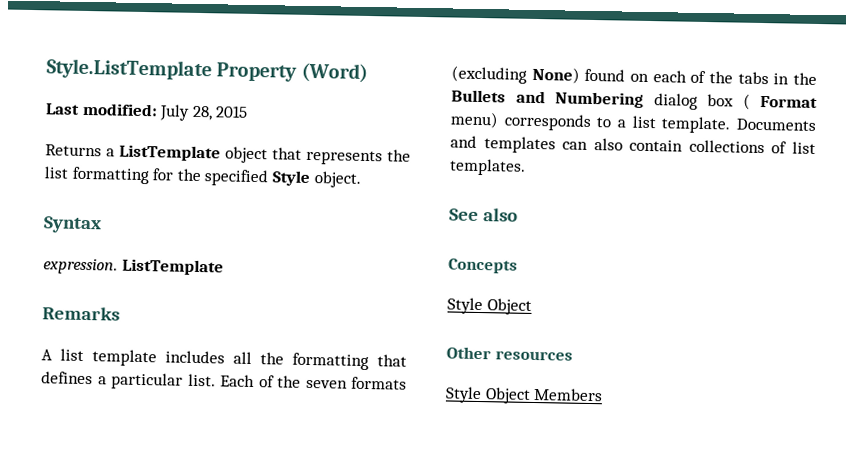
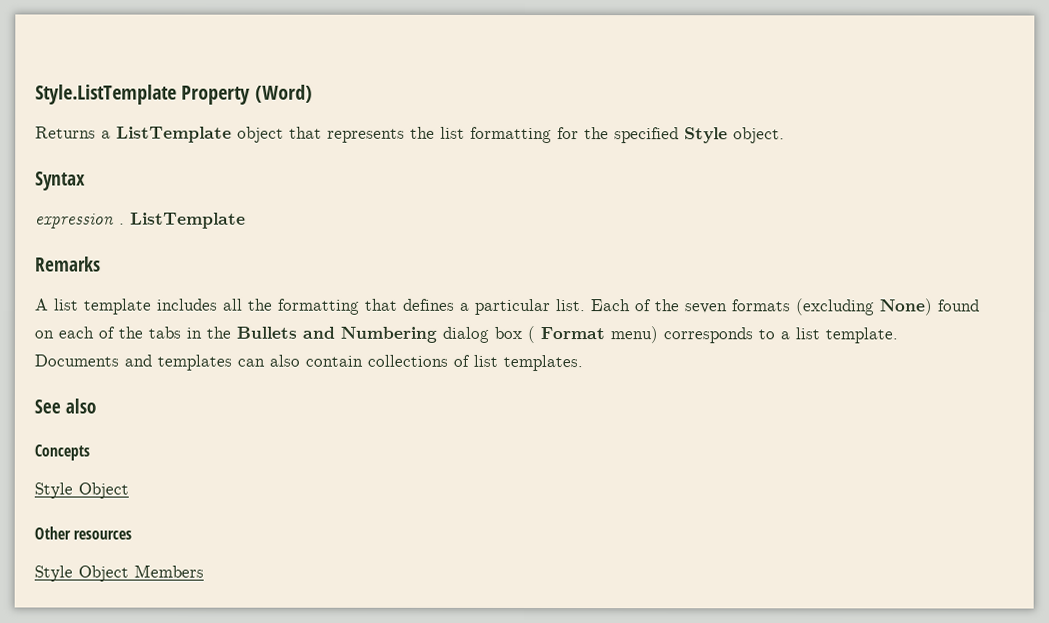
- Last modified: July 28, 2015
- expression.
+ expression .

